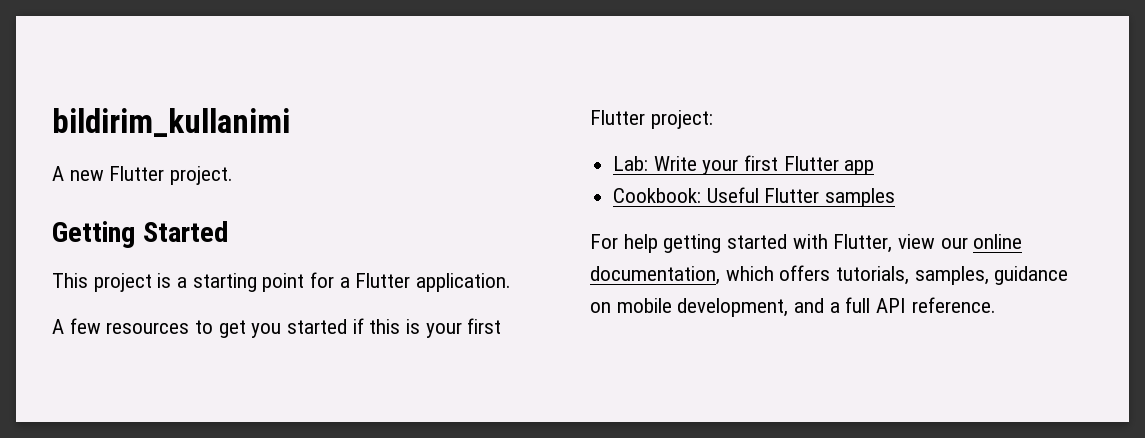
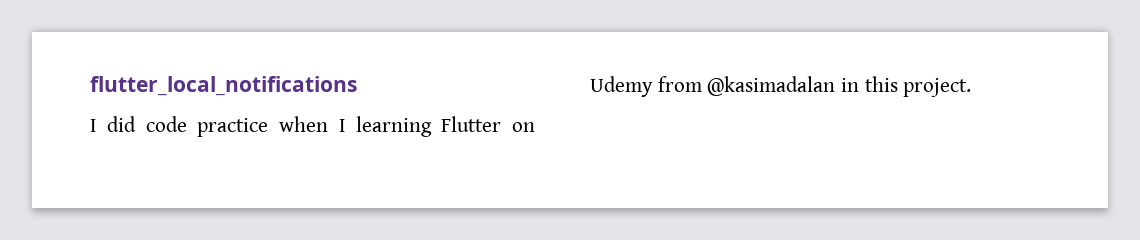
- bildirim_kullanimi
- A new Flutter project.
- Getting Started
- This project is a starting point for a Flutter application.
- A few resources to get you started if this is your first Flutter project:
- Lab: Write your first Flutter app
- Cookbook: Useful Flutter samples
- For help getting started with Flutter, view our online documentation, which offers tutorials, samples, guidance on mobile development, and a full API reference.
+ flutter_local_notifications
+ I did code practice when I learning Flutter on Udemy from @kasimadalan in this project.

